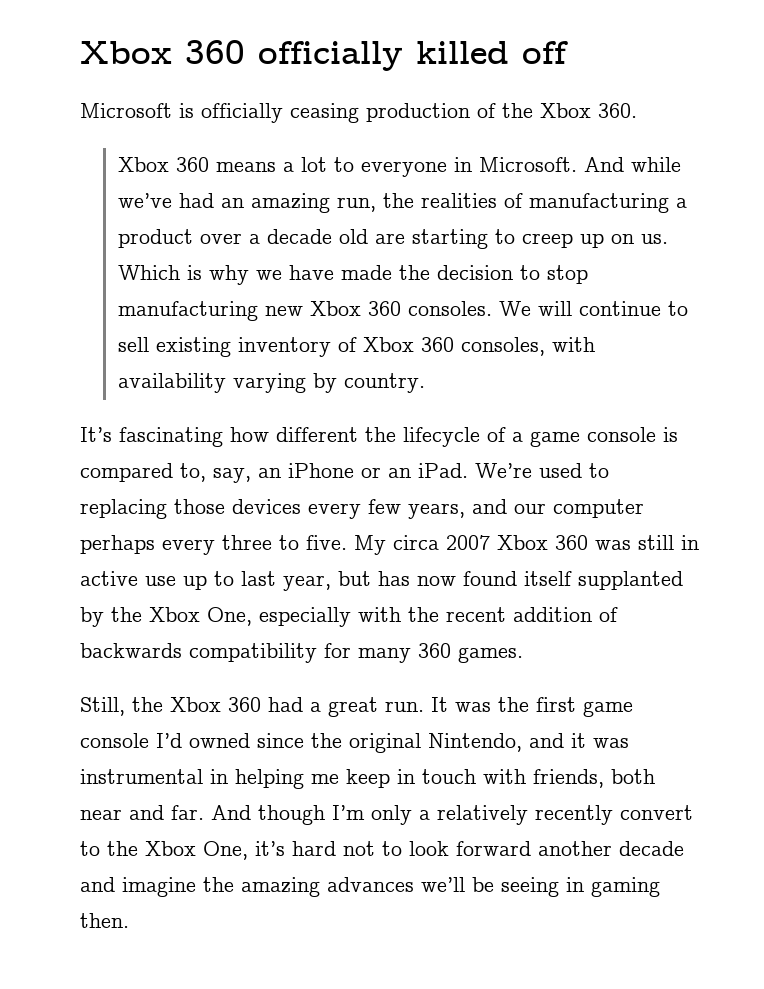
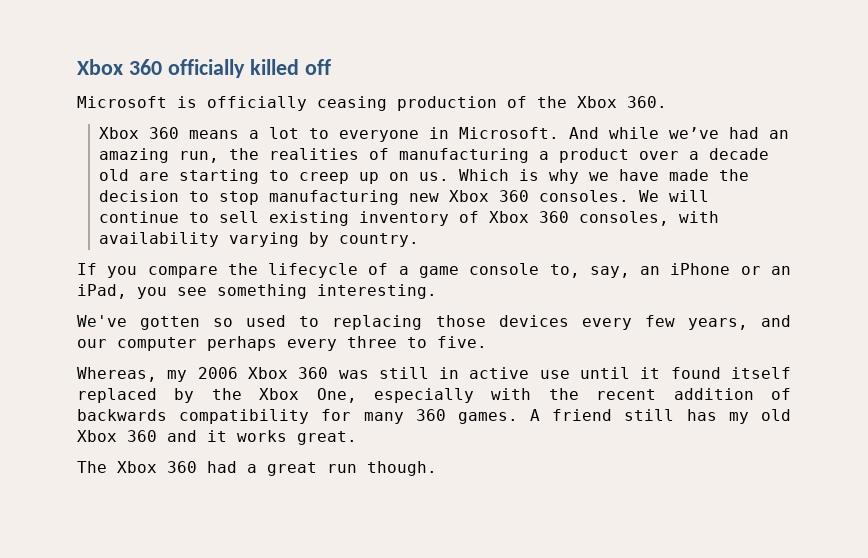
- It’s fascinating how different the lifecycle of a game console is compared to, say, an iPhone or an iPad. We’re used to replacing those devices every few years, and our computer perhaps every three to five. My circa 2007 Xbox 360 was still in active use up to last year, but has now found itself supplanted by the Xbox One, especially with the recent addition of backwards compatibility for many 360 games.
- Still, the Xbox 360 had a great run. It was the first game console I’d owned since the original Nintendo, and it was instrumental in helping me keep in touch with friends, both near and far. And though I’m only a relatively recently convert to the Xbox One, it’s hard not to look forward another decade and imagine the amazing advances we’ll be seeing in gaming then.
+ If you compare the lifecycle of a game console to, say, an iPhone or an iPad, you see something interesting.
+ We've gotten so used to replacing those devices every few years, and our computer perhaps every three to five.
+ Whereas, my 2006 Xbox 360 was still in active use until it found itself replaced by the Xbox One, especially with the recent addition of backwards compatibility for many 360 games. A friend still has my old Xbox 360 and it works great.
+ The Xbox 360 had a great run though.

